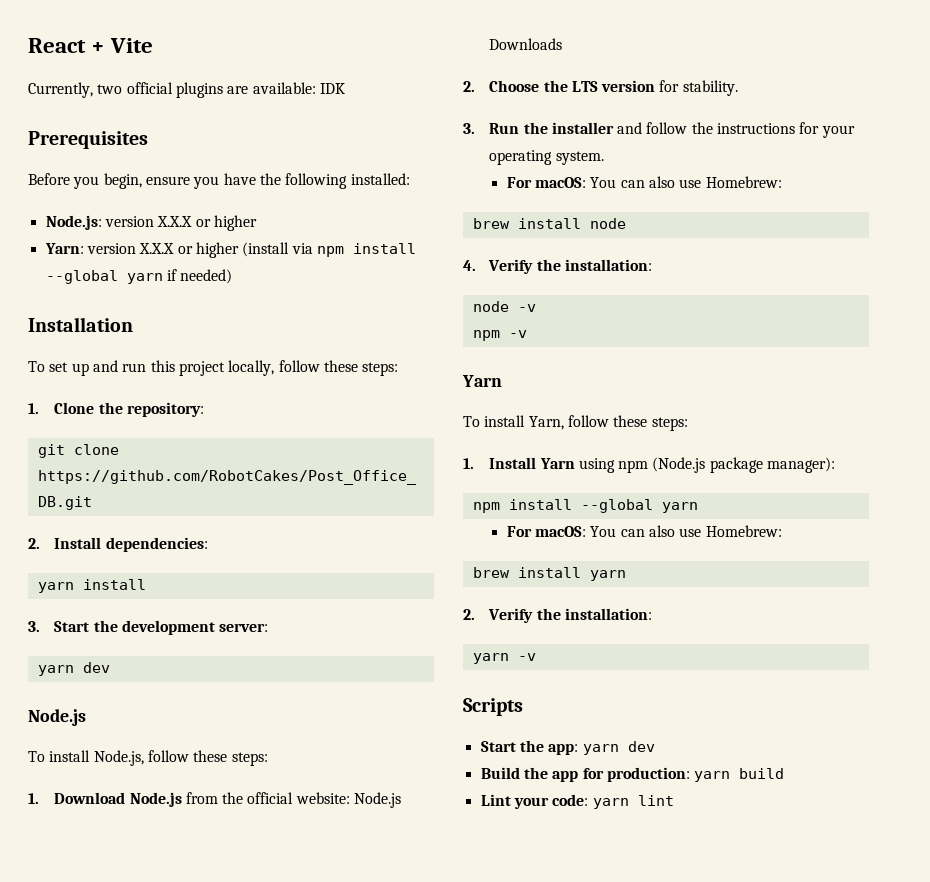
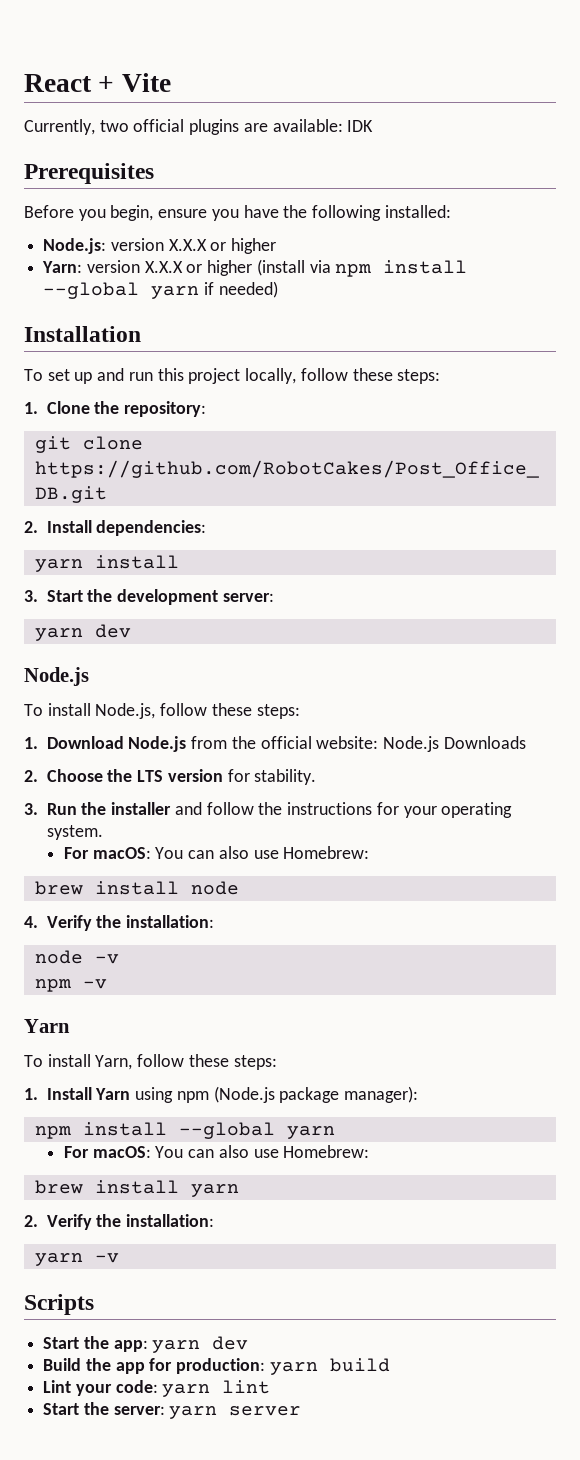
+ Start the server: yarn server

